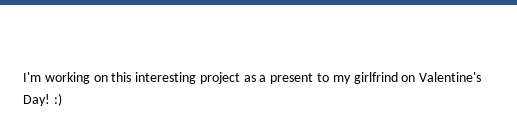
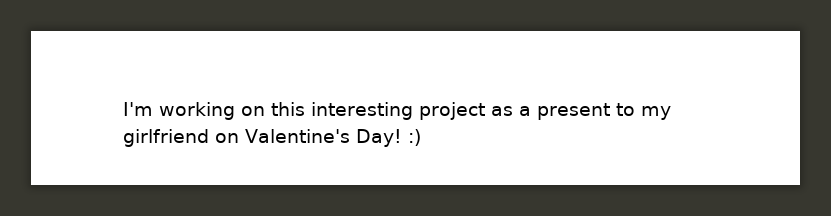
- I'm working on this interesting project as a present to my girlfrind on Valentine's Day! :)
+ I'm working on this interesting project as a present to my girlfriend on Valentine's Day! :)

